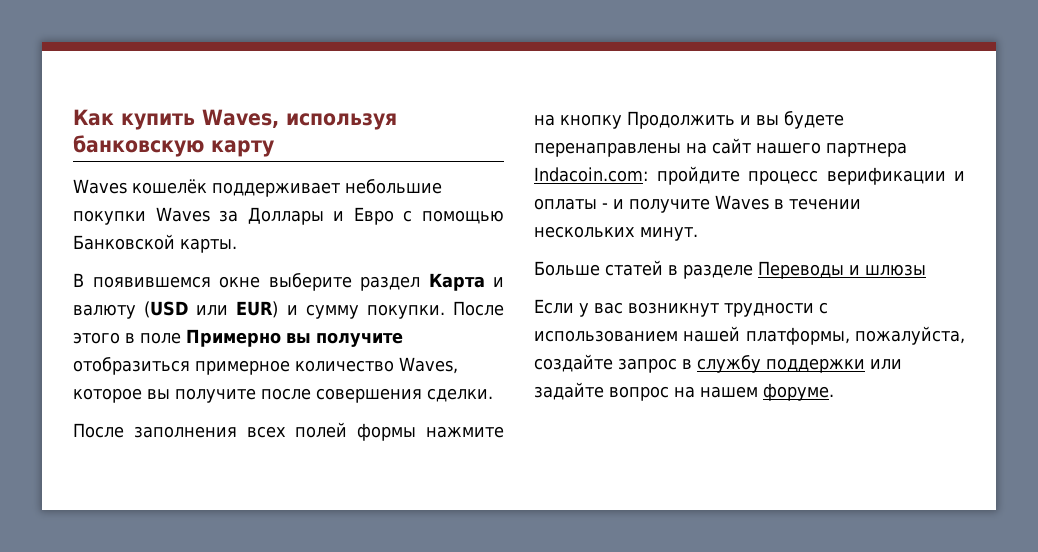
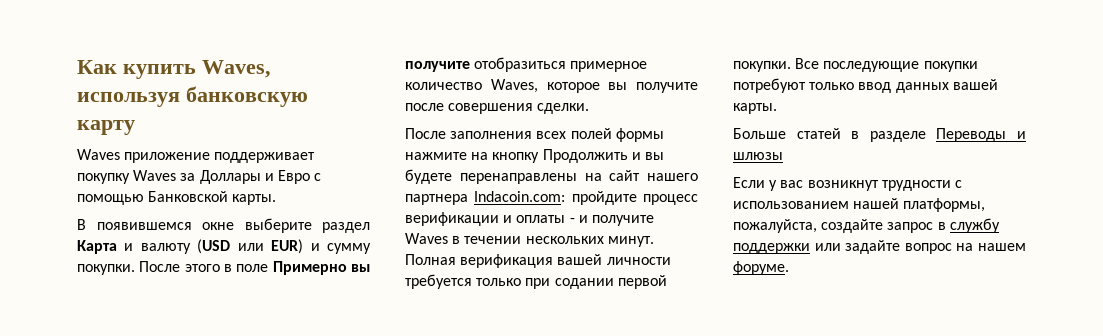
- Waves кошелёк поддерживает небольшие покупки Waves за Доллары и Евро с помощью Банковской карты.
+ Waves приложение поддерживает покупку Waves за Доллары и Евро с помощью Банковской карты.
+ Полная верификация вашей личности требуется только при содании первой покупки. Все последующие покупки потребуют только ввод данных вашей карты.

